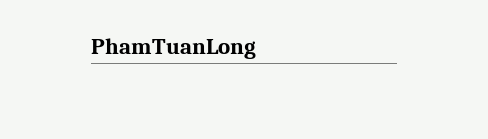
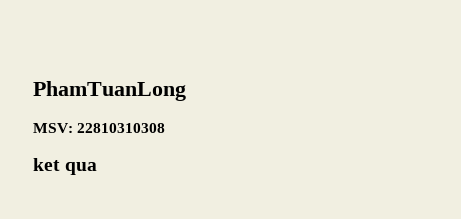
+ MSV: 22810310308
+ ket qua

